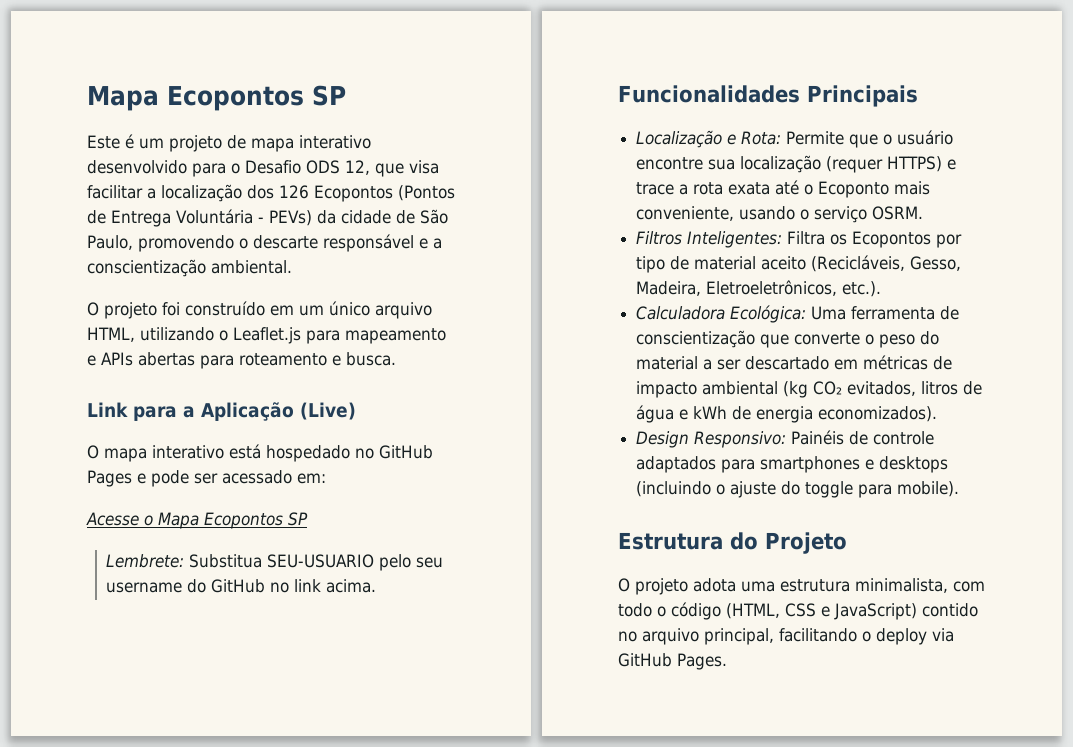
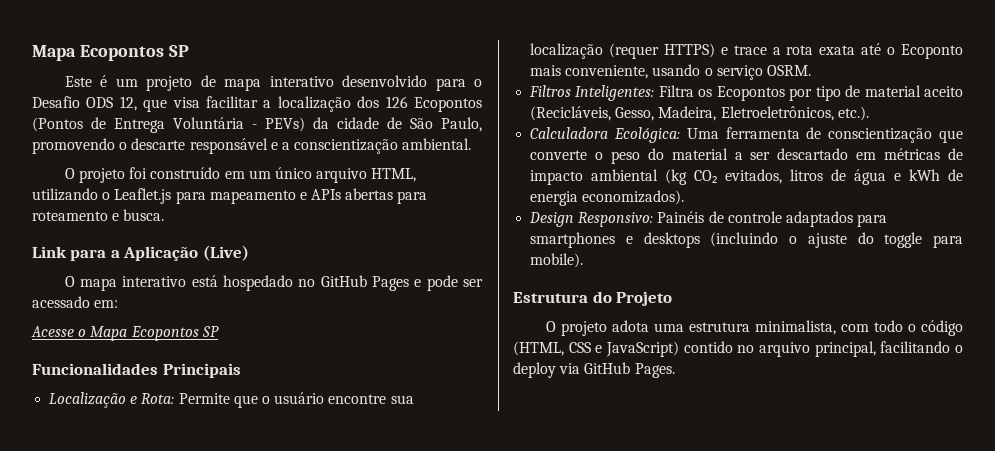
- Lembrete: Substitua SEU-USUARIO pelo seu username do GitHub no link acima.

